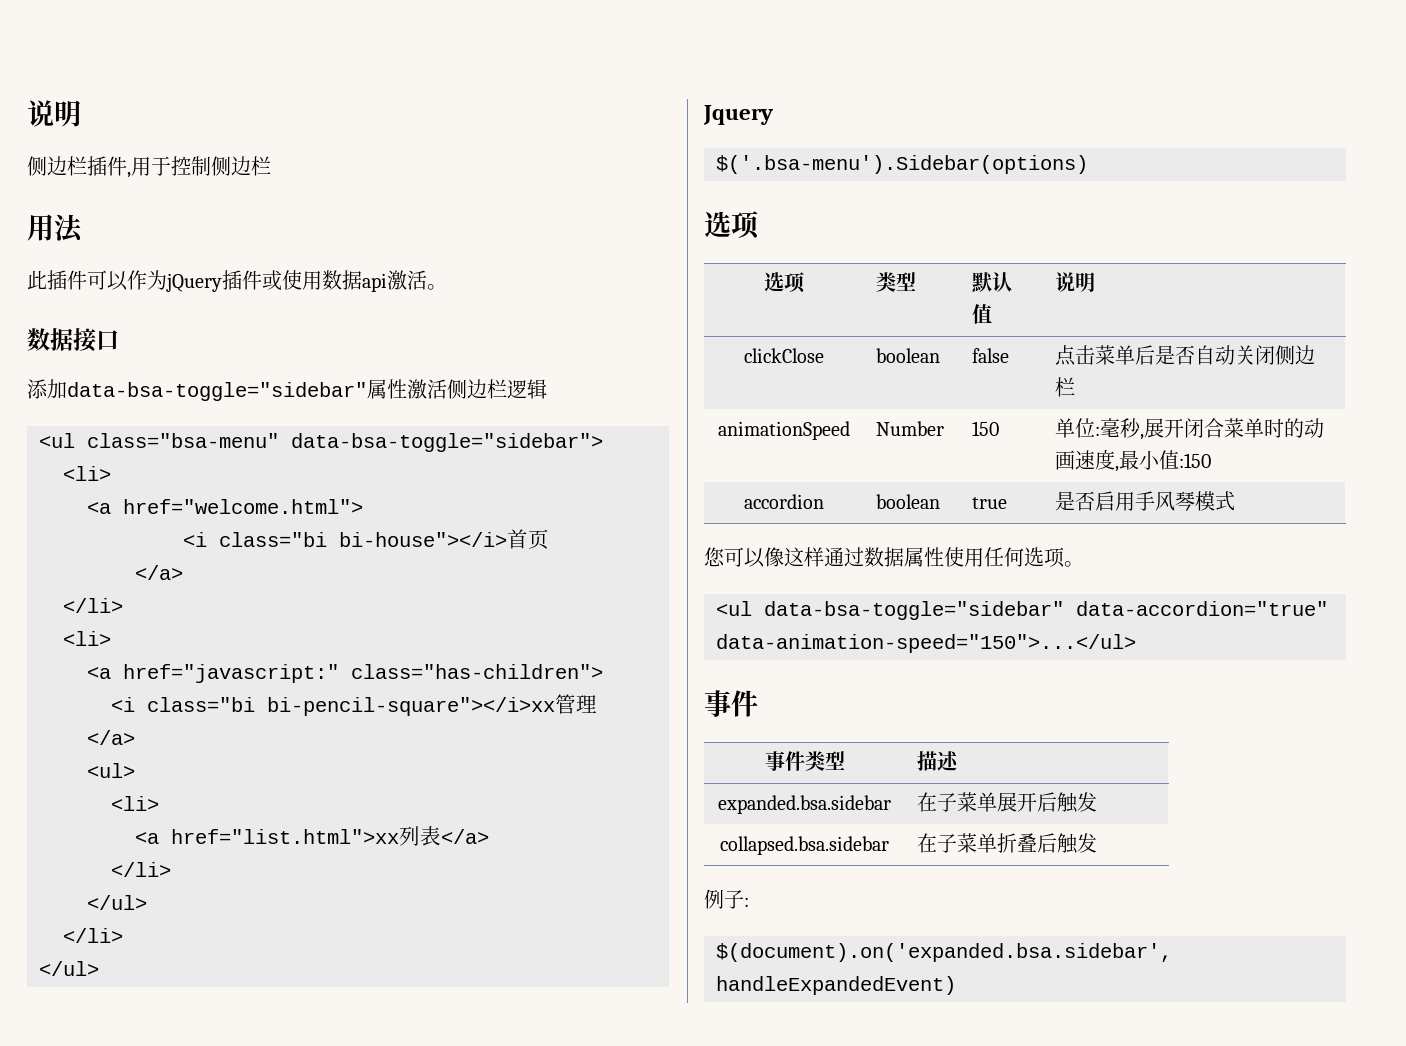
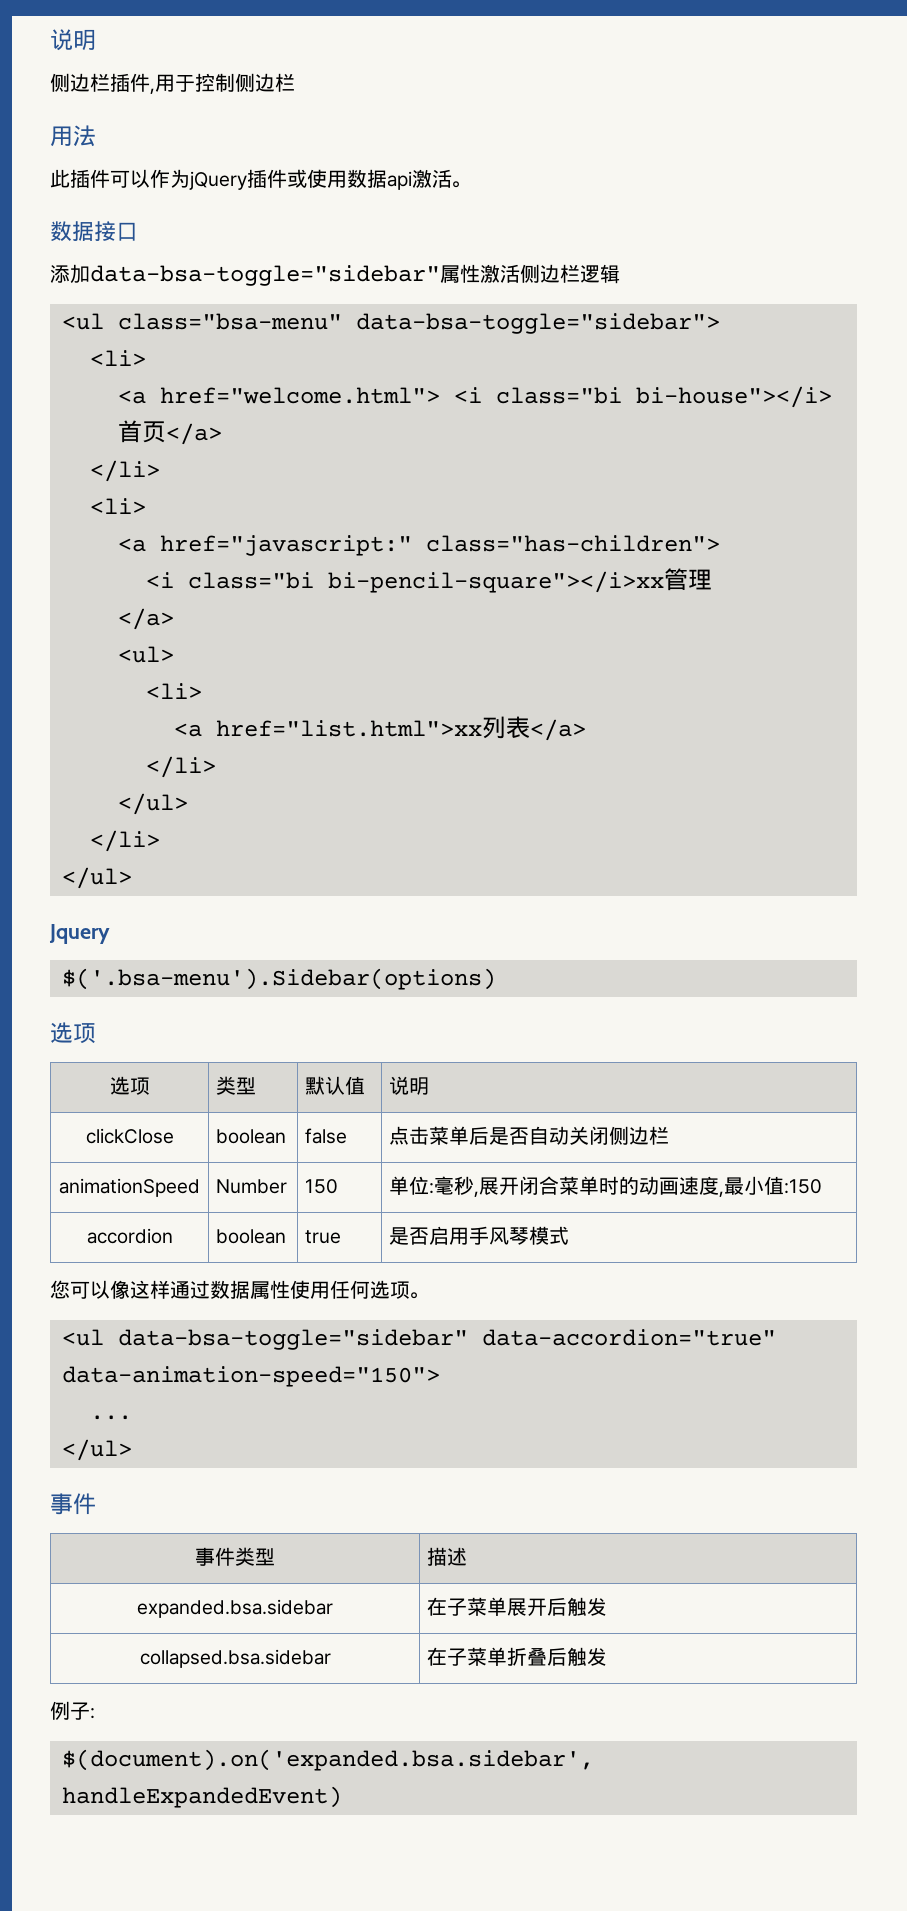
- <a href="welcome.html">
- <i class="bi bi-house"></i>首页
- </a>
+ <a href="welcome.html"> <i class="bi bi-house"></i>首页</a>
- <ul data-bsa-toggle="sidebar" data-accordion="true" data-animation-speed="150">...</ul>
+ <ul data-bsa-toggle="sidebar" data-accordion="true" data-animation-speed="150">
+ ...
+ </ul>

